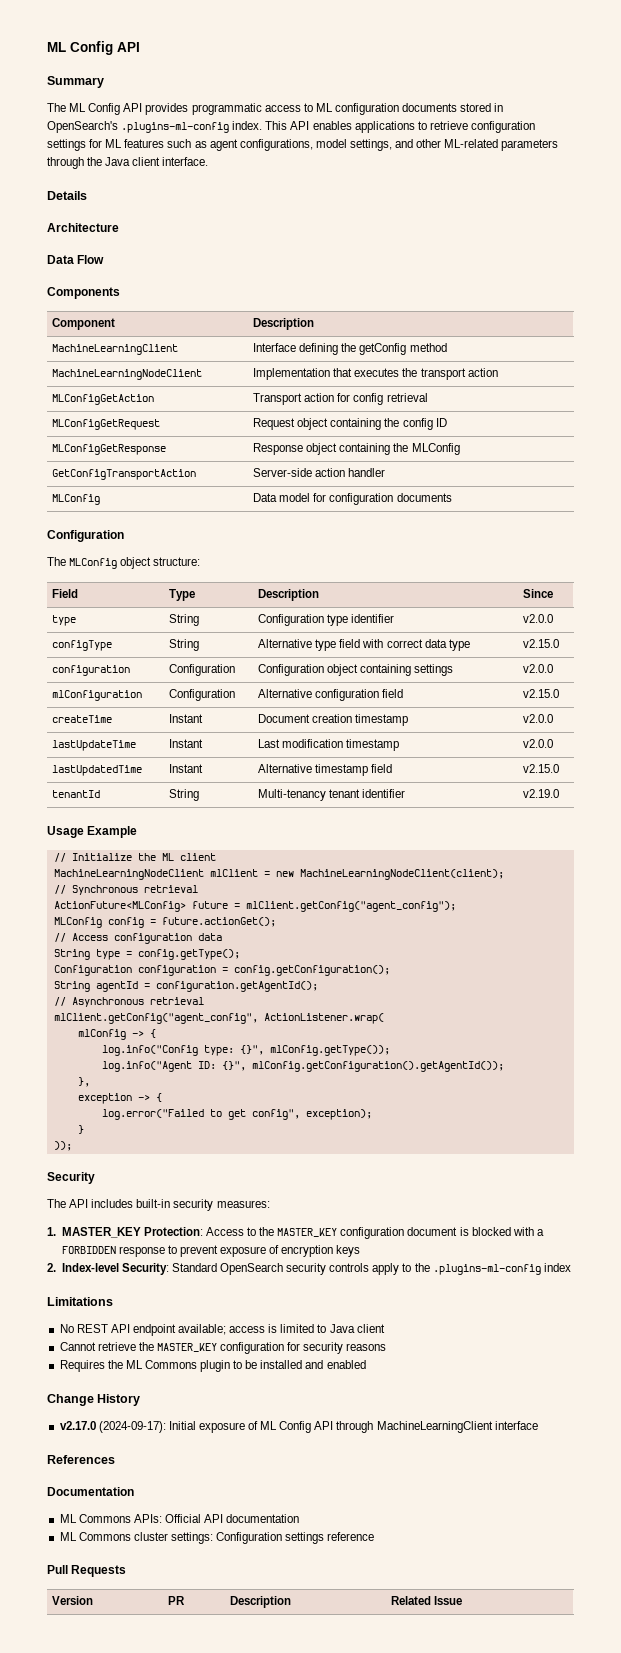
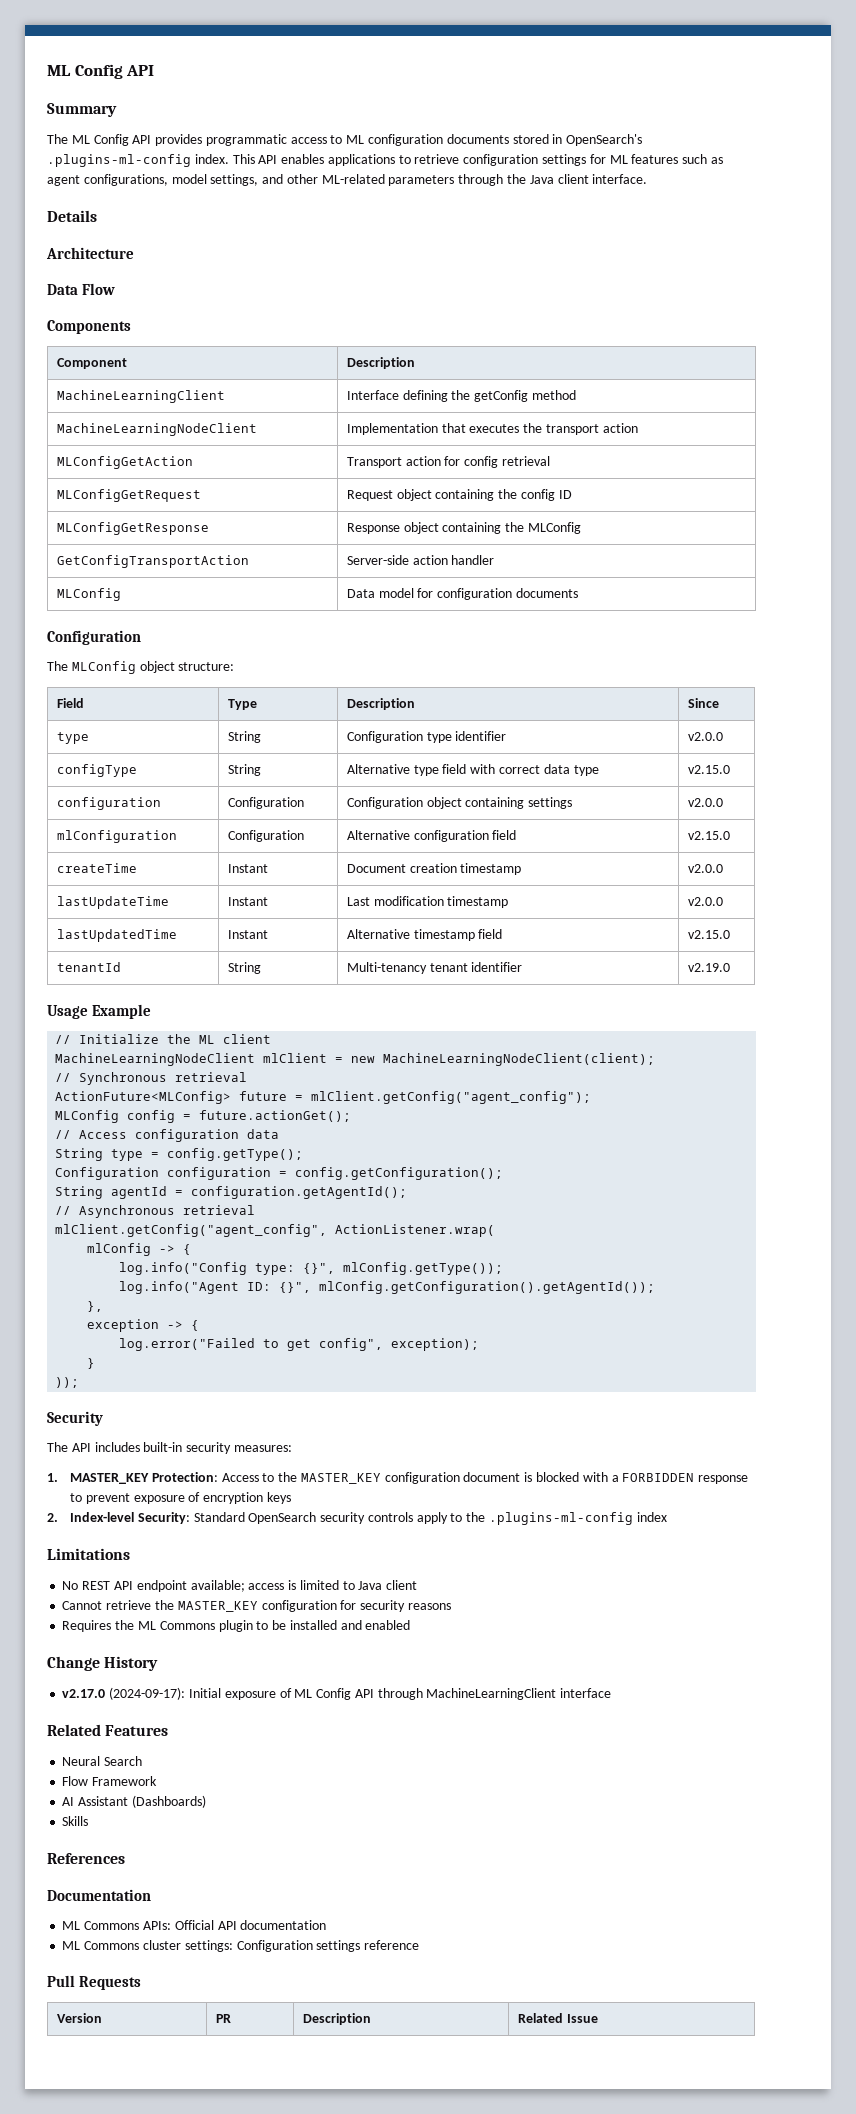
+ Related Features
+ Neural Search
+ Flow Framework
+ AI Assistant (Dashboards)
+ Skills

